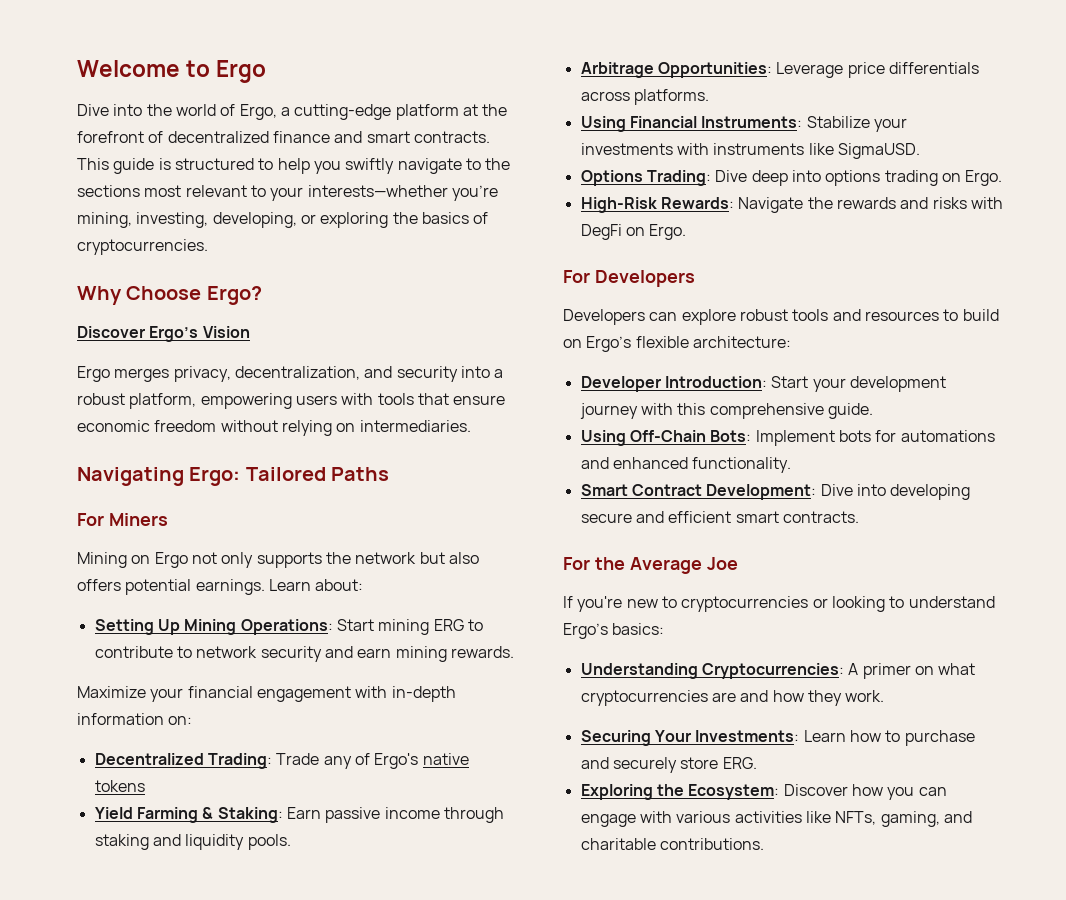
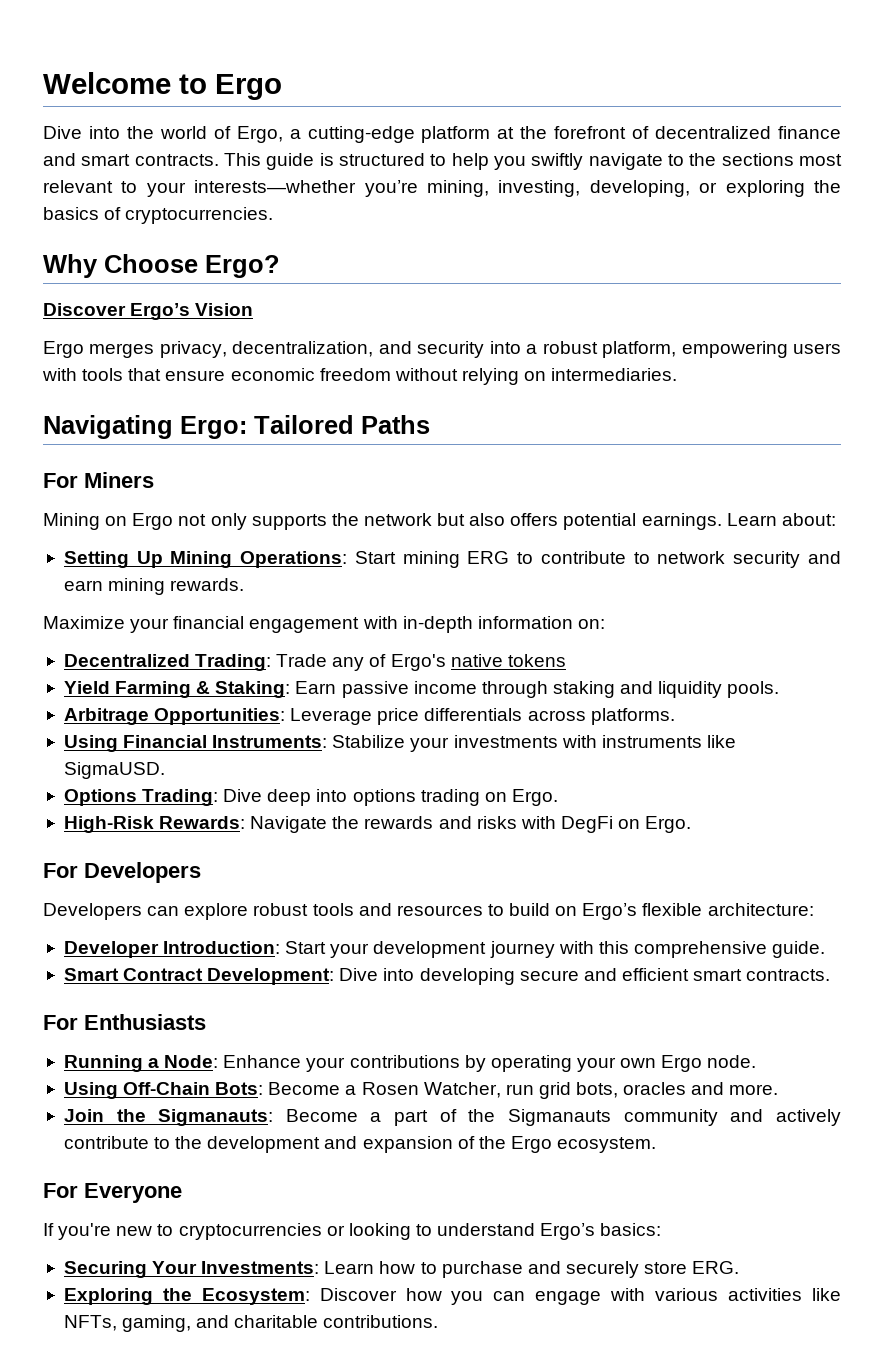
- Using Off-Chain Bots: Implement bots for automations and enhanced functionality.
- For the Average Joe
+ For Enthusiasts
+ Running a Node: Enhance your contributions by operating your own Ergo node.
+ Using Off-Chain Bots: Become a Rosen Watcher, run grid bots, oracles and more.
+ Join the Sigmanauts: Become a part of the Sigmanauts community and actively contribute to the development and expansion of the Ergo ecosystem.
+ For Everyone
- Understanding Cryptocurrencies: A primer on what cryptocurrencies are and how they work.

